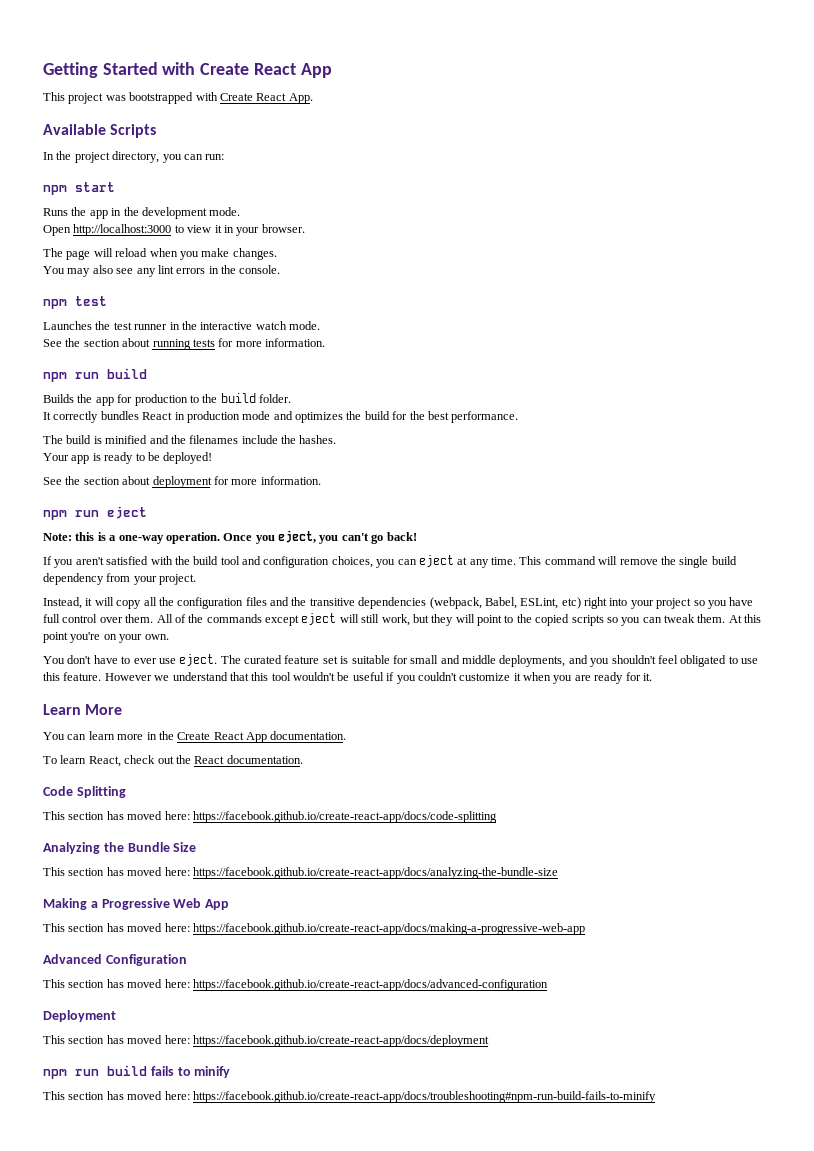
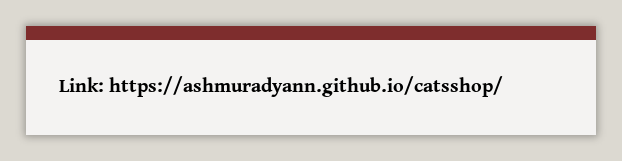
- Getting Started with Create React App
- This project was bootstrapped with Create React App.
- Available Scripts
- In the project directory, you can run:
- npm start
- Runs the app in the development mode.
- Open http://localhost:3000 to view it in your browser.
- The page will reload when you make changes.
- You may also see any lint errors in the console.
- npm test
- Launches the test runner in the interactive watch mode.
- See the section about running tests for more information.
- npm run build
- Builds the app for production to the build folder.
- It correctly bundles React in production mode and optimizes the build for the best performance.
- The build is minified and the filenames include the hashes.
- Your app is ready to be deployed!
- See the section about deployment for more information.
- npm run eject
- Note: this is a one-way operation. Once you eject, you can't go back!
- If you aren't satisfied with the build tool and configuration choices, you can eject at any time. This command will remove the single build dependency from your project.
- Instead, it will copy all the configuration files and the transitive dependencies (webpack, Babel, ESLint, etc) right into your project so you have full control over them. All of the commands except eject will still work, but they will point to the copied scripts so you can tweak them. At this point you're on your own.
- You don't have to ever use eject. The curated feature set is suitable for small and middle deployments, and you shouldn't feel obligated to use this feature. However we understand that this tool wouldn't be useful if you couldn't customize it when you are ready for it.
- Learn More
- You can learn more in the Create React App documentation.
- To learn React, check out the React documentation.
- Code Splitting
- This section has moved here: https://facebook.github.io/create-react-app/docs/code-splitting
- Analyzing the Bundle Size
- This section has moved here: https://facebook.github.io/create-react-app/docs/analyzing-the-bundle-size
- Making a Progressive Web App
- This section has moved here: https://facebook.github.io/create-react-app/docs/making-a-progressive-web-app
- Advanced Configuration
- This section has moved here: https://facebook.github.io/create-react-app/docs/advanced-configuration
- Deployment
- This section has moved here: https://facebook.github.io/create-react-app/docs/deployment
- npm run build fails to minify
- This section has moved here: https://facebook.github.io/create-react-app/docs/troubleshooting#npm-run-build-fails-to-minify
+ Link: https://ashmuradyann.github.io/catsshop/

